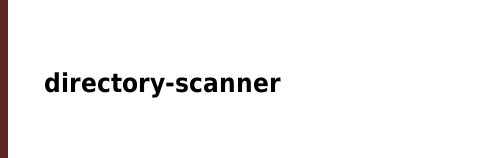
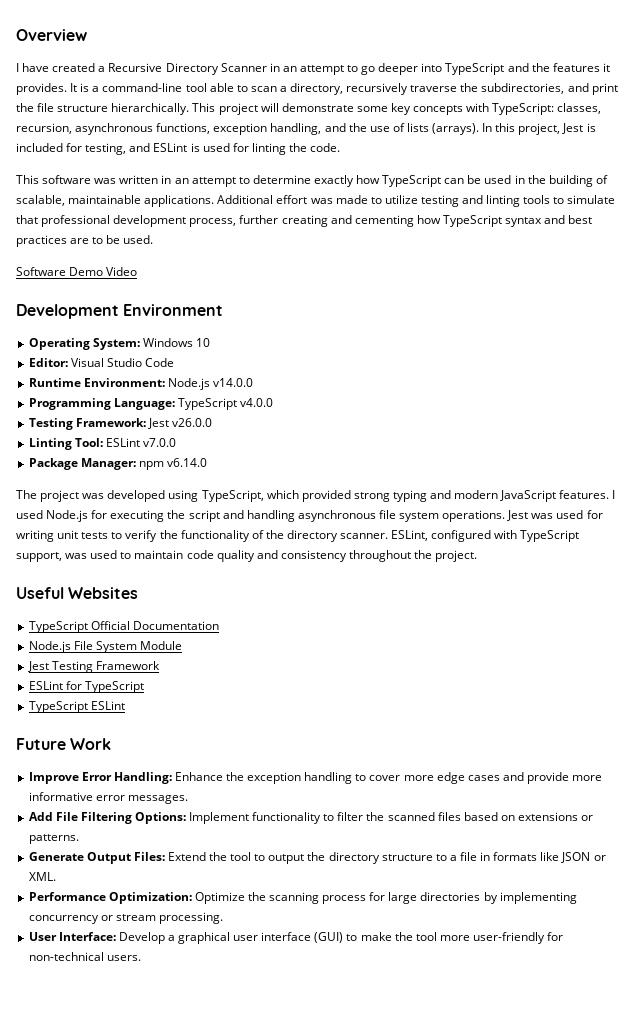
- directory-scanner
+ Overview
+ I have created a Recursive Directory Scanner in an attempt to go deeper into TypeScript and the features it provides. It is a command-line tool able to scan a directory, recursively traverse the subdirectories, and print the file structure hierarchically. This project will demonstrate some key concepts with TypeScript: classes, recursion, asynchronous functions, exception handling, and the use of lists (arrays). In this project, Jest is included for testing, and ESLint is used for linting the code.
+ This software was written in an attempt to determine exactly how TypeScript can be used in the building of scalable, maintainable applications. Additional effort was made to utilize testing and linting tools to simulate that professional development process, further creating and cementing how TypeScript syntax and best practices are to be used.
+ Software Demo Video
+ Development Environment
+ Operating System: Windows 10
+ Editor: Visual Studio Code
+ Runtime Environment: Node.js v14.0.0
+ Programming Language: TypeScript v4.0.0
+ Testing Framework: Jest v26.0.0
+ Linting Tool: ESLint v7.0.0
+ Package Manager: npm v6.14.0
+ The project was developed using TypeScript, which provided strong typing and modern JavaScript features. I used Node.js for executing the script and handling asynchronous file system operations. Jest was used for writing unit tests to verify the functionality of the directory scanner. ESLint, configured with TypeScript support, was used to maintain code quality and consistency throughout the project.
+ Useful Websites
+ TypeScript Official Documentation
+ Node.js File System Module
+ Jest Testing Framework
+ ESLint for TypeScript
+ TypeScript ESLint
+ Future Work
+ Improve Error Handling: Enhance the exception handling to cover more edge cases and provide more informative error messages.
+ Add File Filtering Options: Implement functionality to filter the scanned files based on extensions or patterns.
+ Generate Output Files: Extend the tool to output the directory structure to a file in formats like JSON or XML.
+ Performance Optimization: Optimize the scanning process for large directories by implementing concurrency or stream processing.
+ User Interface: Develop a graphical user interface (GUI) to make the tool more user-friendly for non-technical users.

